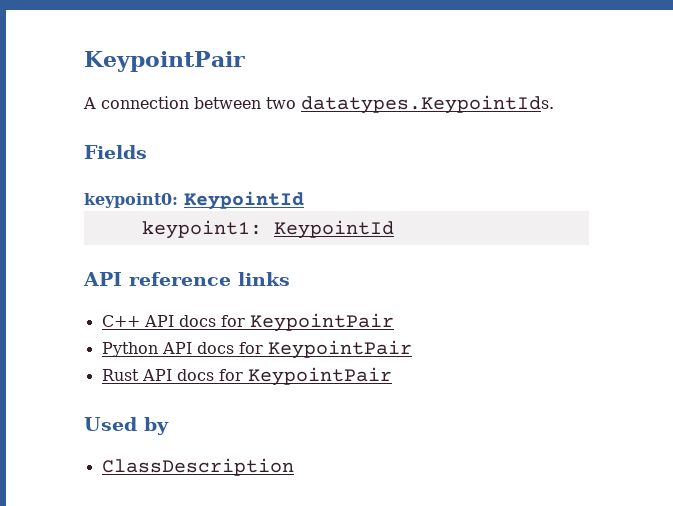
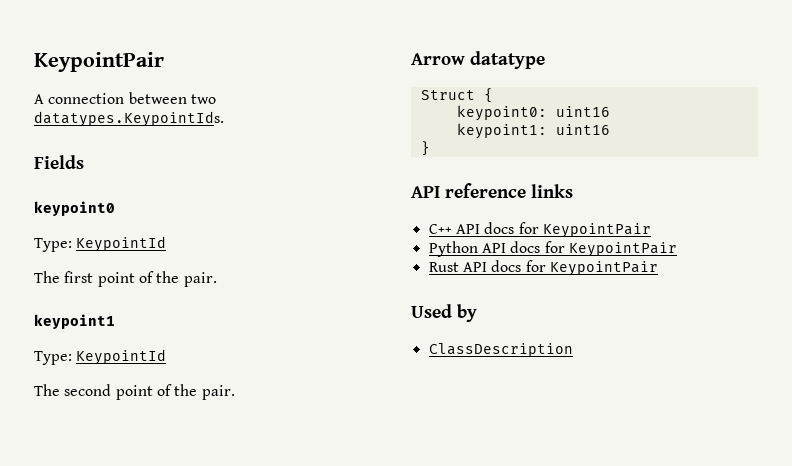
- keypoint0: KeypointId
+ keypoint0
+ Type: KeypointId
+ The first point of the pair.
+ keypoint1
+ Type: KeypointId
+ The second point of the pair.
+ Arrow datatype
+ Struct {
+ keypoint0: uint16
- keypoint1: KeypointId
+ keypoint1: uint16
+ }

